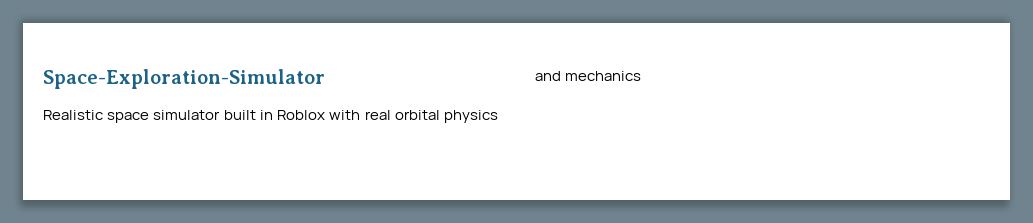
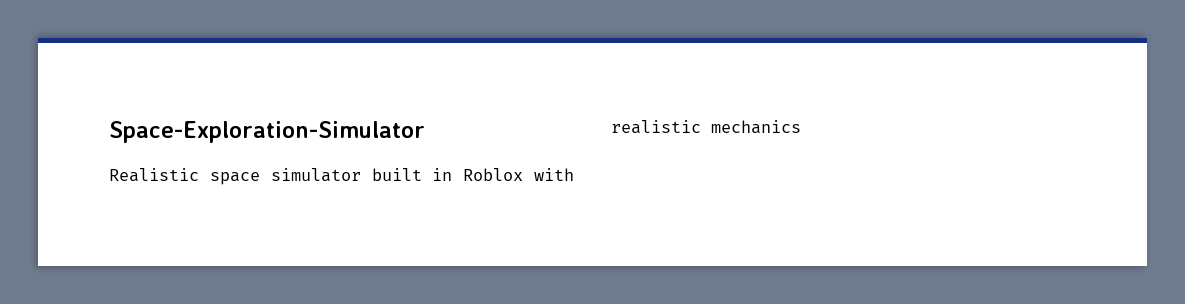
- Realistic space simulator built in Roblox with real orbital physics and mechanics
+ Realistic space simulator built in Roblox with realistic mechanics

